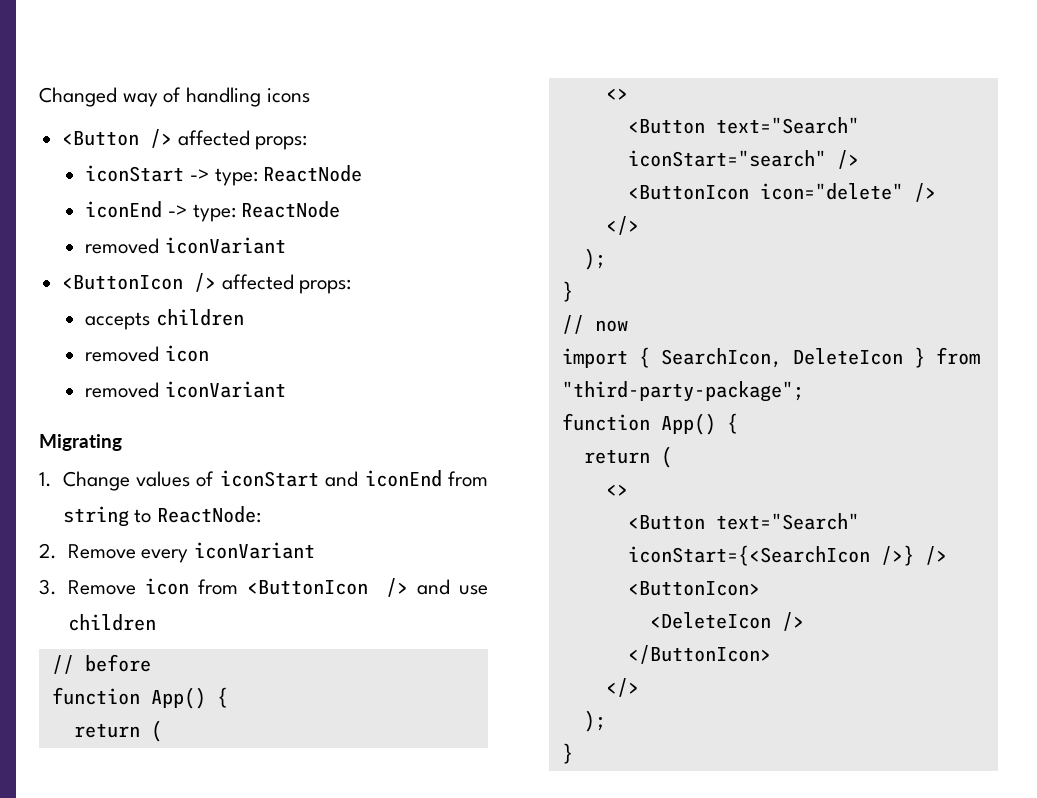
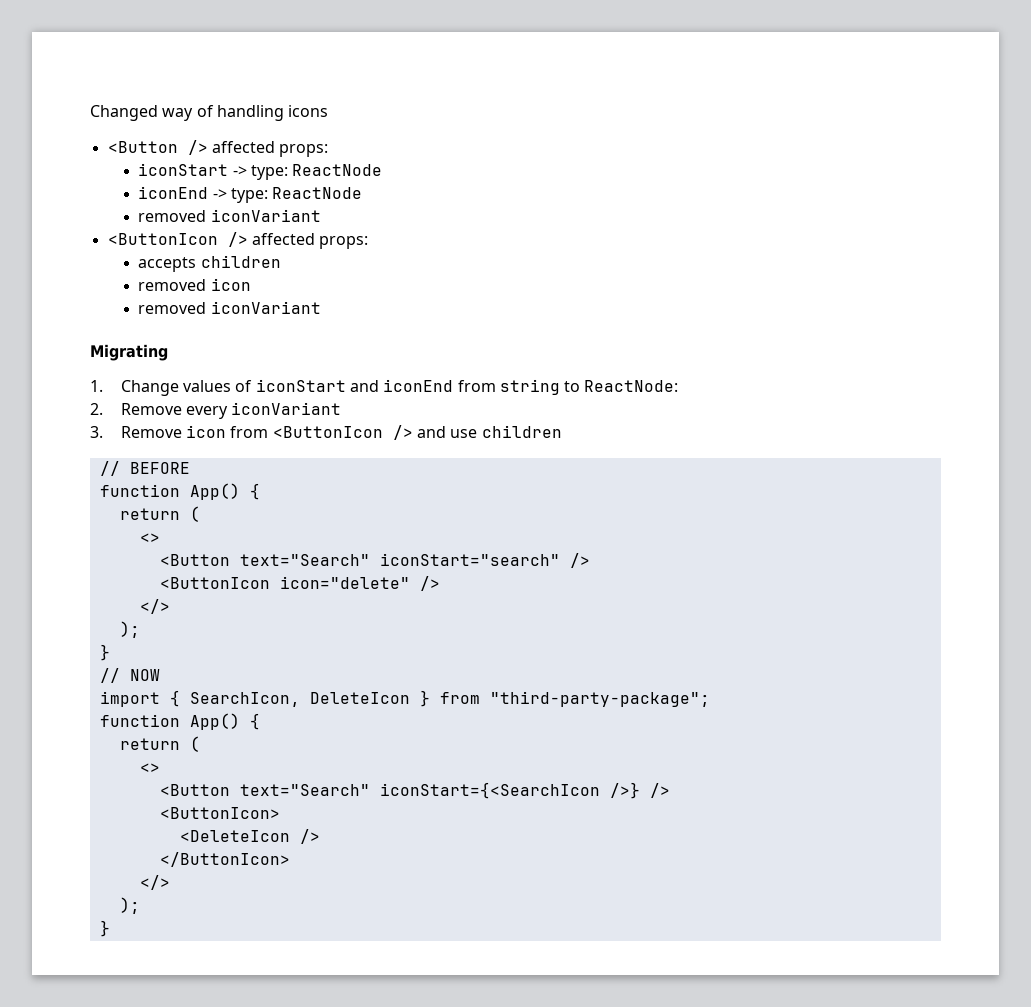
- // before
+ // BEFORE
- // now
+ // NOW

